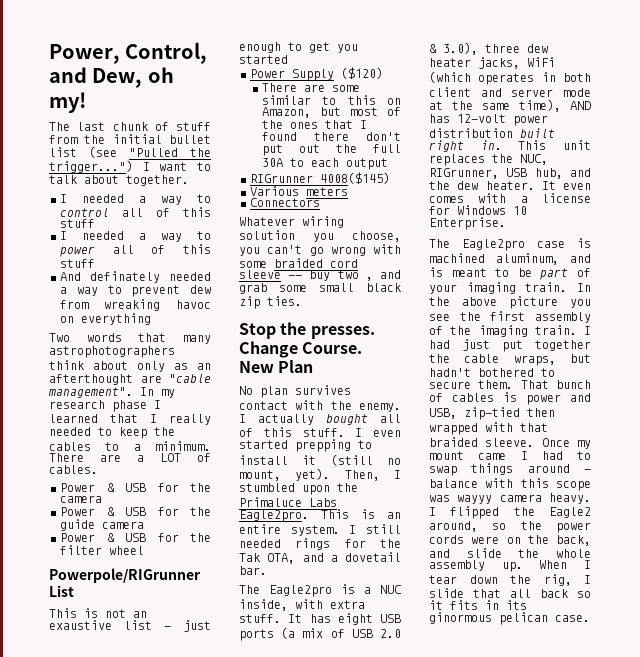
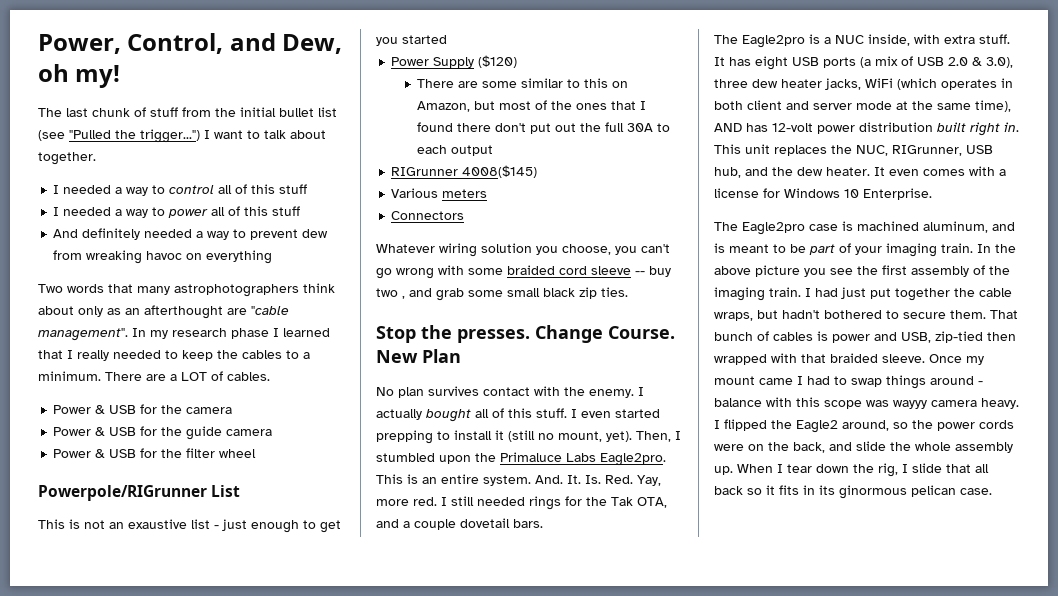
- And definately needed a way to prevent dew from wreaking havoc on everything
+ And definitely needed a way to prevent dew from wreaking havoc on everything
+ And. It. Is. Red. Yay, more red.
- I still needed rings for the Tak OTA, and a dovetail bar.
+ I still needed rings for the Tak OTA, and a couple dovetail bars.

